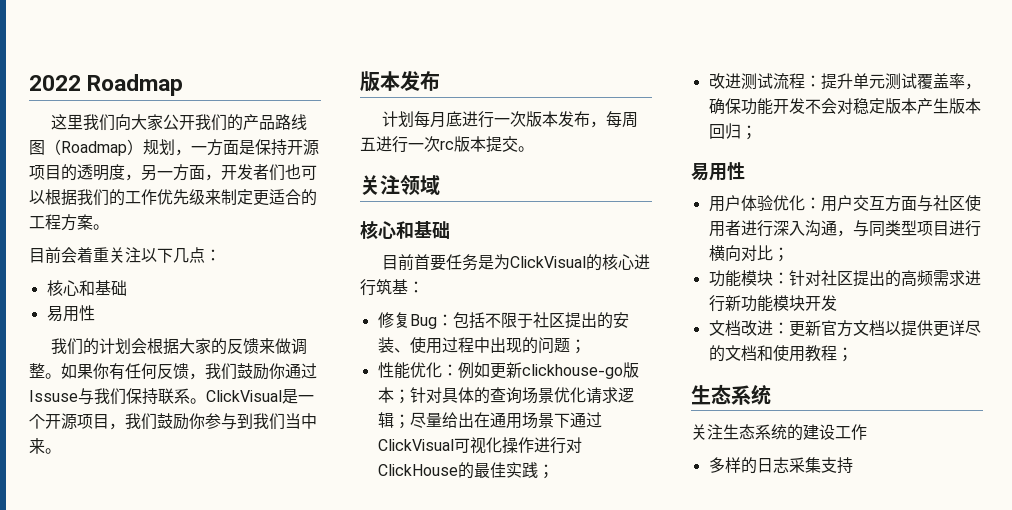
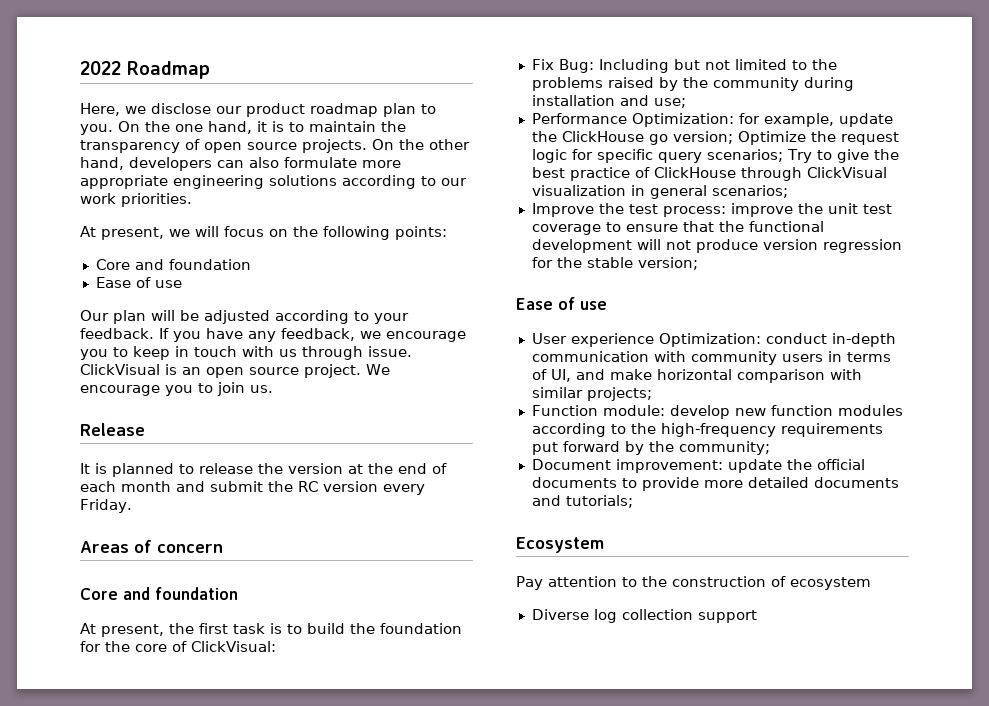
- 这里我们向大家公开我们的产品路线图（Roadmap）规划，一方面是保持开源项目的透明度，另一方面，开发者们也可以根据我们的工作优先级来制定更适合的工程方案。
- 目前会着重关注以下几点：
- 核心和基础
- 易用性
- 我们的计划会根据大家的反馈来做调整。如果你有任何反馈，我们鼓励你通过Issuse与我们保持联系。ClickVisual是一个开源项目，我们鼓励你参与到我们当中来。
- 版本发布
- 计划每月底进行一次版本发布，每周五进行一次rc版本提交。
- 关注领域
- 核心和基础
- 目前首要任务是为ClickVisual的核心进行筑基：
- 修复Bug：包括不限于社区提出的安装、使用过程中出现的问题；
- 性能优化：例如更新clickhouse-go版本；针对具体的查询场景优化请求逻辑；尽量给出在通用场景下通过ClickVisual可视化操作进行对ClickHouse的最佳实践；
- 改进测试流程：提升单元测试覆盖率，确保功能开发不会对稳定版本产生版本回归；
- 易用性
- 用户体验优化：用户交互方面与社区使用者进行深入沟通，与同类型项目进行横向对比；
- 功能模块：针对社区提出的高频需求进行新功能模块开发
- 文档改进：更新官方文档以提供更详尽的文档和使用教程；
- 生态系统
- 关注生态系统的建设工作
- 多样的日志采集支持
+ Here, we disclose our product roadmap plan to you. On the one hand, it is to maintain the transparency of open source projects. On the other hand, developers can also formulate more appropriate engineering solutions according to our work priorities.
+ At present, we will focus on the following points:
+ Core and foundation
+ Ease of use
+ Our plan will be adjusted according to your feedback. If you have any feedback, we encourage you to keep in touch with us through issue. ClickVisual is an open source project. We encourage you to join us.
+ Release
+ It is planned to release the version at the end of each month and submit the RC version every Friday.
+ Areas of concern
+ Core and foundation
+ At present, the first task is to build the foundation for the core of ClickVisual:
+ Fix Bug: Including but not limited to the problems raised by the community during installation and use;
+ Performance Optimization: for example, update the ClickHouse go version; Optimize the request logic for specific query scenarios; Try to give the best practice of ClickHouse through ClickVisual visualization in general scenarios;
+ Improve the test process: improve the unit test coverage to ensure that the functional development will not produce version regression for the stable version;
+ Ease of use
+ User experience Optimization: conduct in-depth communication with community users in terms of UI, and make horizontal comparison with similar projects;
+ Function module: develop new function modules according to the high-frequency requirements put forward by the community;
+ Document improvement: update the official documents to provide more detailed documents and tutorials;
+ Ecosystem
+ Pay attention to the construction of ecosystem
+ Diverse log collection support

